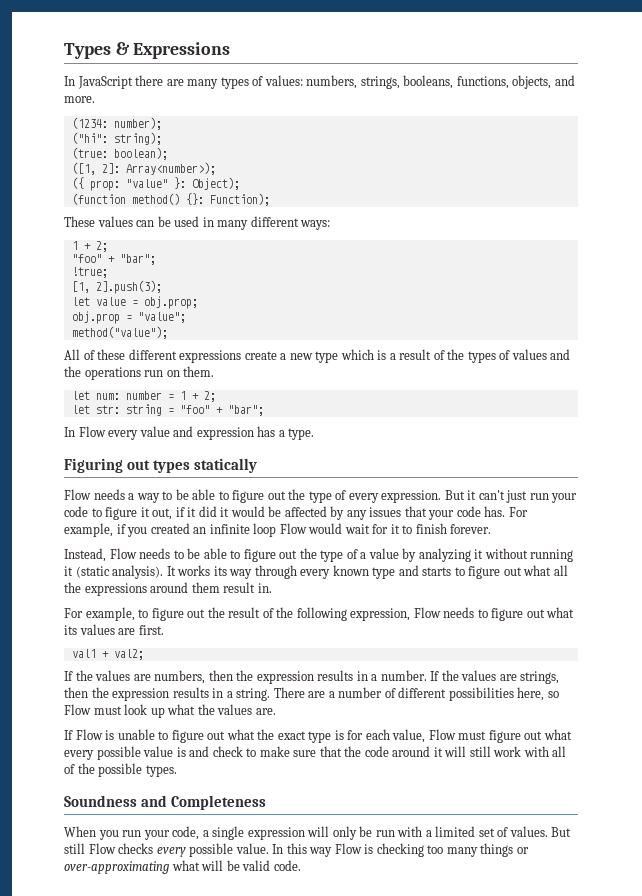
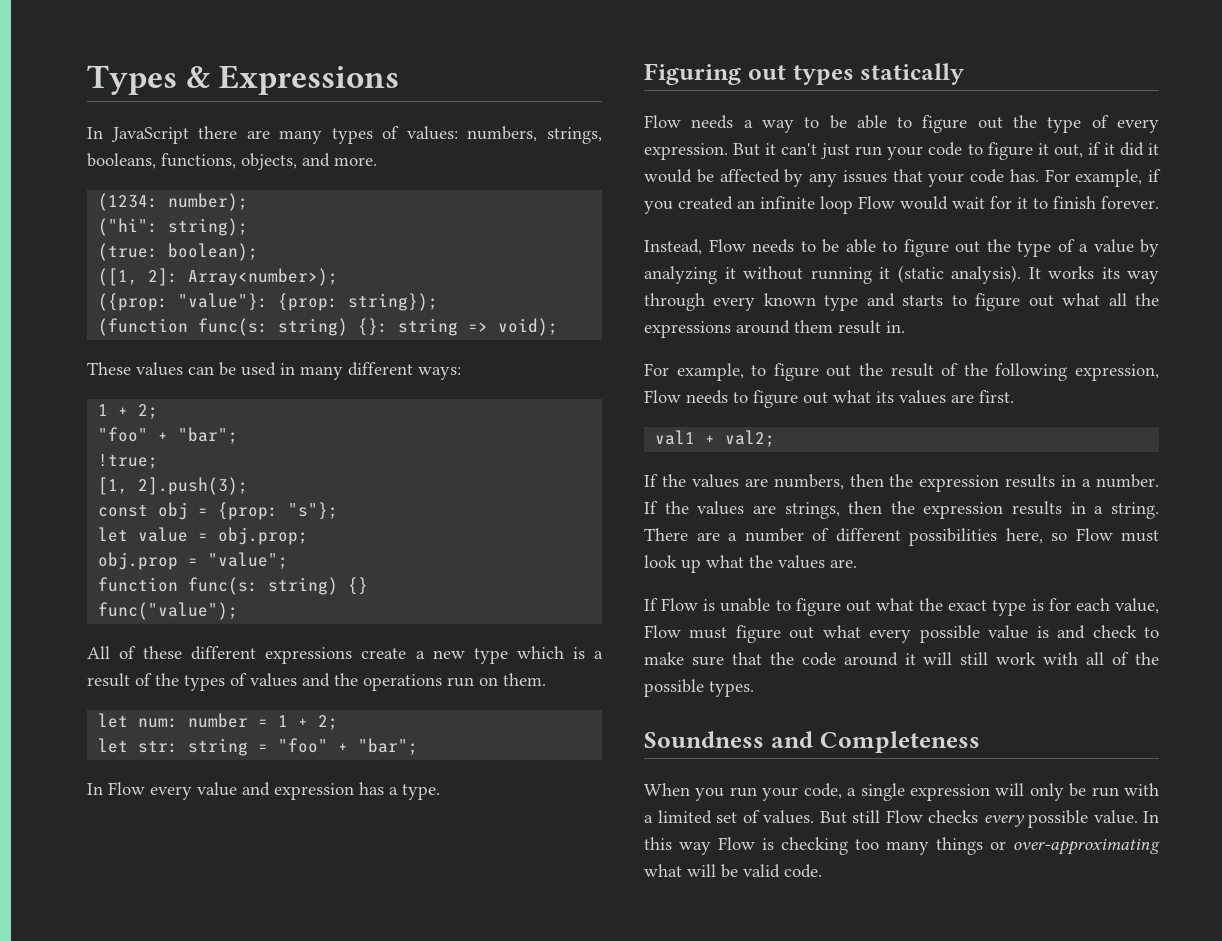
- ({ prop: "value" }: Object);
- (function method() {}: Function);
+ ({prop: "value"}: {prop: string});
+ (function func(s: string) {}: string => void);
+ const obj = {prop: "s"};
- method("value");
+ function func(s: string) {}
+ func("value");

